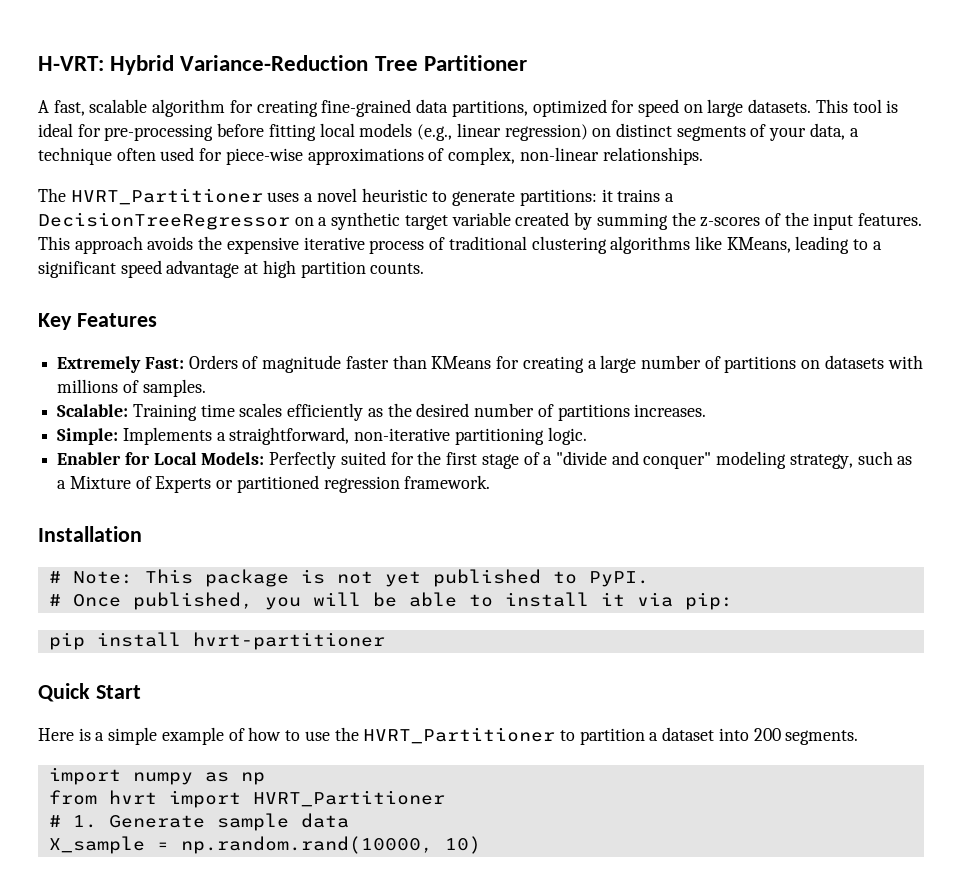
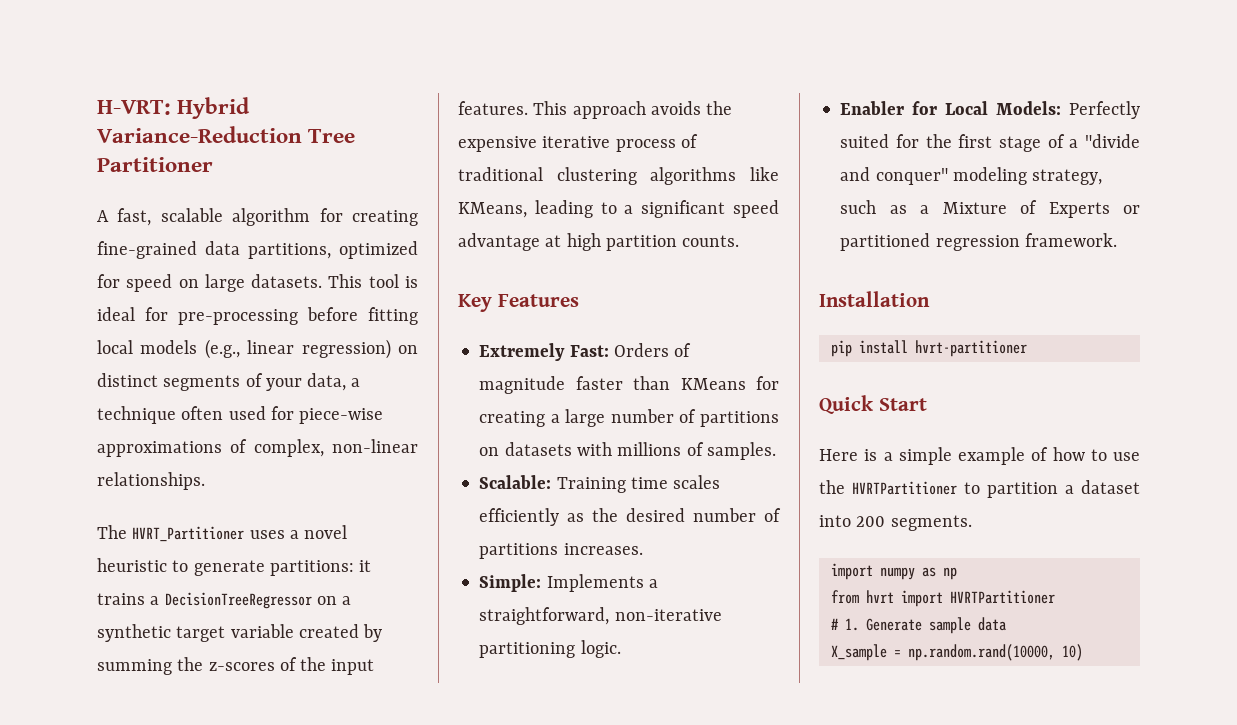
- # Note: This package is not yet published to PyPI.
- # Once published, you will be able to install it via pip:
- Here is a simple example of how to use the HVRT_Partitioner to partition a dataset into 200 segments.
+ Here is a simple example of how to use the HVRTPartitioner to partition a dataset into 200 segments.
- from hvrt import HVRT_Partitioner
+ from hvrt import HVRTPartitioner

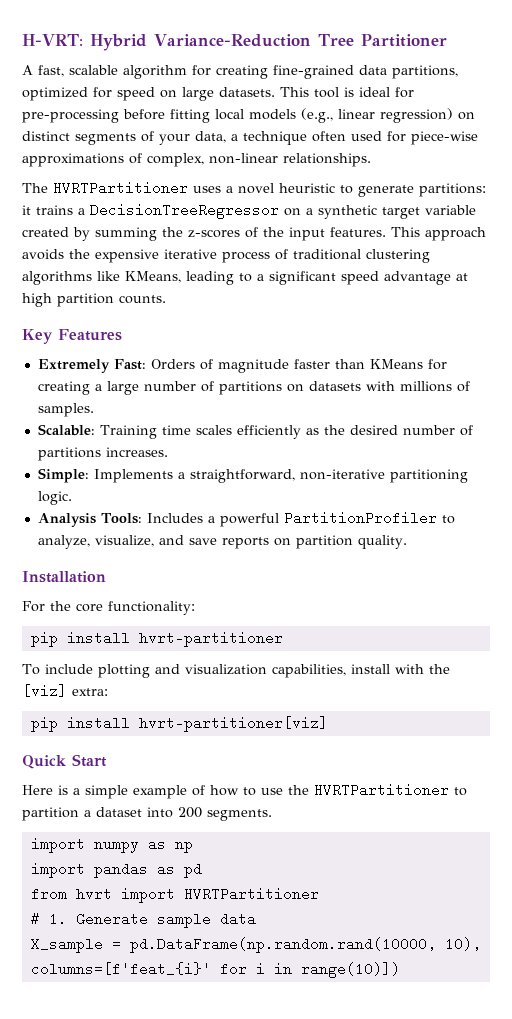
- The HVRT_Partitioner uses a novel heuristic to generate partitions: it trains a DecisionTreeRegressor on a synthetic target variable created by summing the z-scores of the input features.
+ The HVRTPartitioner uses a novel heuristic to generate partitions: it trains a DecisionTreeRegressor on a synthetic target variable created by summing the z-scores of the input features.
- Enabler for Local Models: Perfectly suited for the first stage of a "divide and conquer" modeling strategy, such as a Mixture of Experts or partitioned regression framework.
+ Analysis Tools: Includes a powerful PartitionProfiler to analyze, visualize, and save reports on partition quality.
  Installation
+ For the core functionality:
  pip install hvrt-partitioner
+ To include plotting and visualization capabilities, install with the [viz] extra:
+ pip install hvrt-partitioner[viz]
+ import pandas as pd
- X_sample = np.random.rand(10000, 10)
+ X_sample = pd.DataFrame(np.random.rand(10000, 10), columns=[f'feat_{i}' for i in range(10)])

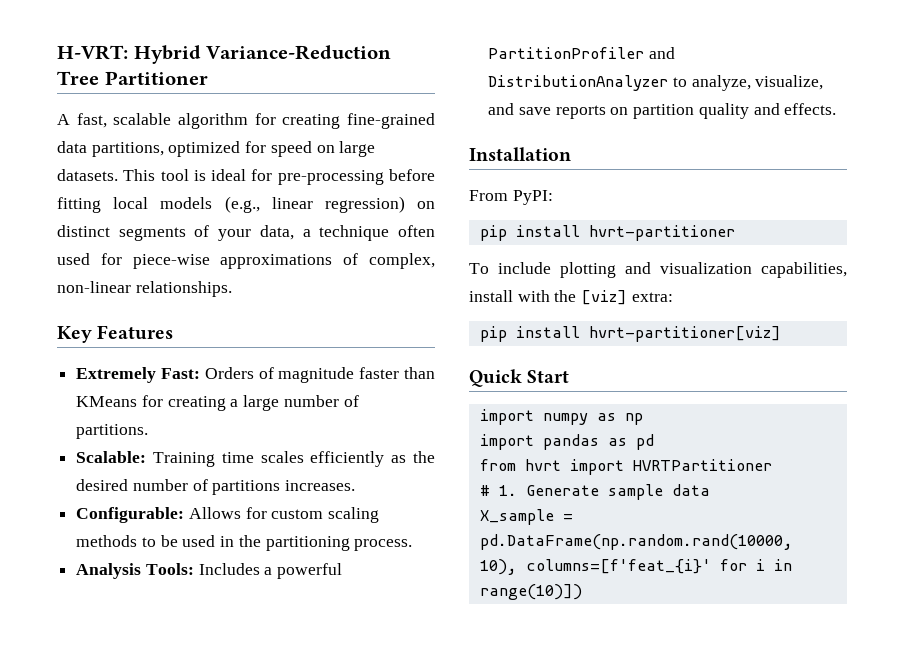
- The HVRTPartitioner uses a novel heuristic to generate partitions: it trains a DecisionTreeRegressor on a synthetic target variable created by summing the z-scores of the input features. This approach avoids the expensive iterative process of traditional clustering algorithms like KMeans, leading to a significant speed advantage at high partition counts.
- Extremely Fast: Orders of magnitude faster than KMeans for creating a large number of partitions on datasets with millions of samples.
+ Extremely Fast: Orders of magnitude faster than KMeans for creating a large number of partitions.
- Simple: Implements a straightforward, non-iterative partitioning logic.
+ Configurable: Allows for custom scaling methods to be used in the partitioning process.
- Analysis Tools: Includes a powerful PartitionProfiler to analyze, visualize, and save reports on partition quality.
+ Analysis Tools: Includes a powerful PartitionProfiler and DistributionAnalyzer to analyze, visualize, and save reports on partition quality and effects.
  Installation
- For the core functionality:
+ From PyPI:
- Here is a simple example of how to use the HVRTPartitioner to partition a dataset into 200 segments.

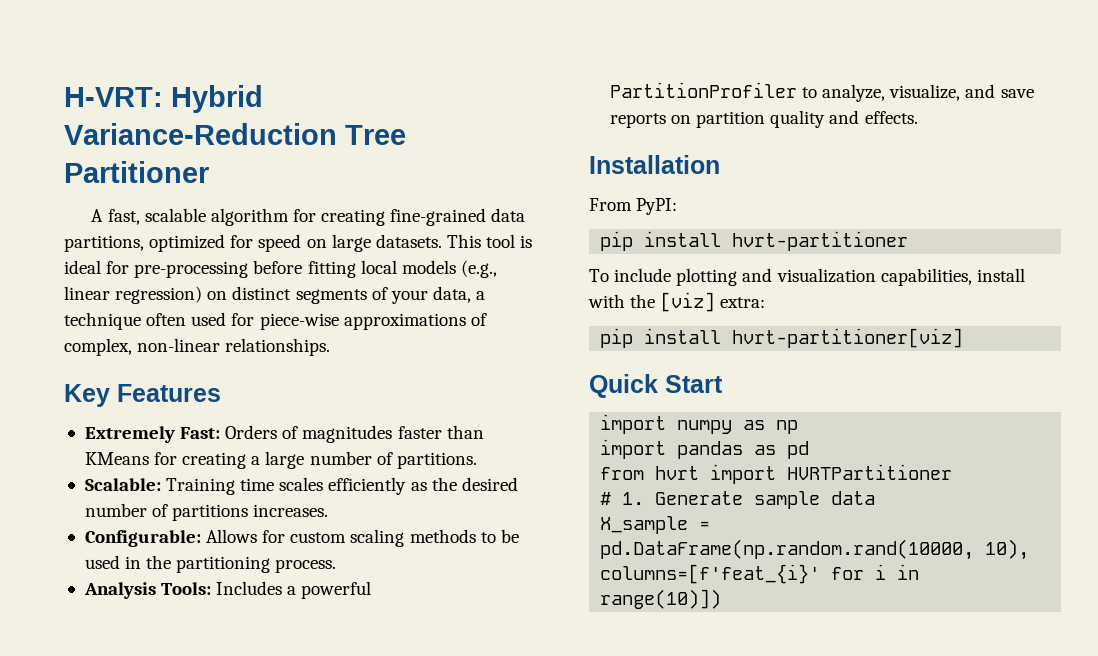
- Extremely Fast: Orders of magnitude faster than KMeans for creating a large number of partitions.
+ Extremely Fast: Orders of magnitudes faster than KMeans for creating a large number of partitions.
- Analysis Tools: Includes a powerful PartitionProfiler and DistributionAnalyzer to analyze, visualize, and save reports on partition quality and effects.
+ Analysis Tools: Includes a powerful PartitionProfiler to analyze, visualize, and save reports on partition quality and effects.

